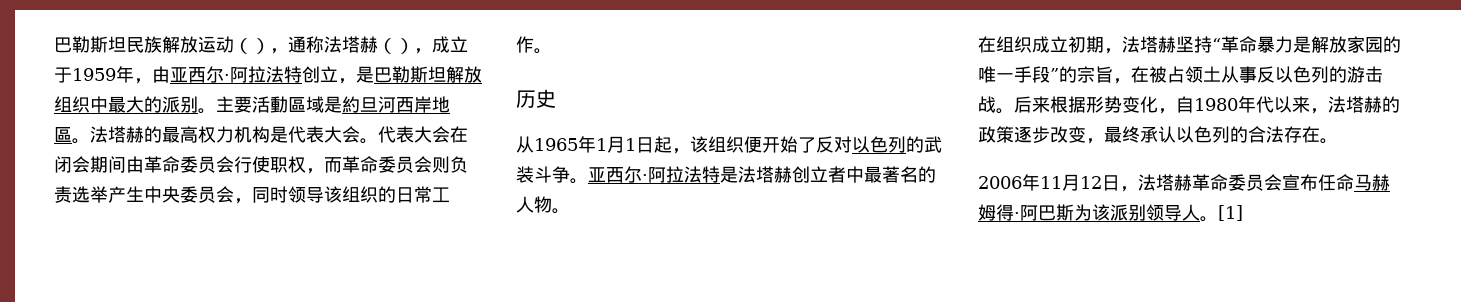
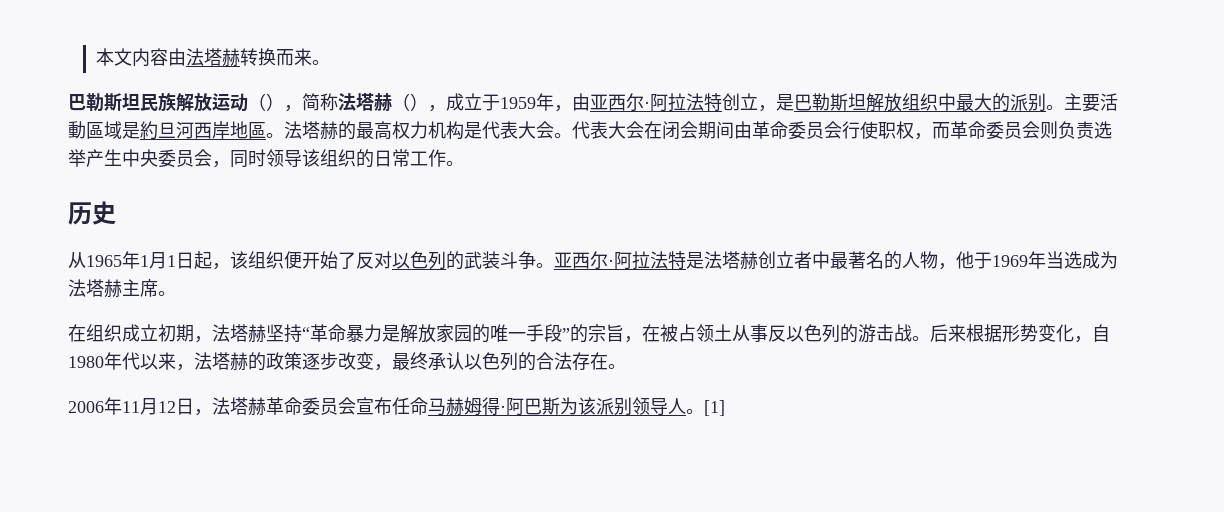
+ 本文内容由法塔赫转换而来。
- 巴勒斯坦民族解放运动（），通称法塔赫（），成立于1959年，由亚西尔·阿拉法特创立，是巴勒斯坦解放组织中最大的派别。
+ 巴勒斯坦民族解放运动（），简称法塔赫（），成立于1959年，由亚西尔·阿拉法特创立，是巴勒斯坦解放组织中最大的派别。
- 亚西尔·阿拉法特是法塔赫创立者中最著名的人物。
+ 亚西尔·阿拉法特是法塔赫创立者中最著名的人物，他于1969年当选成为法塔赫主席。

